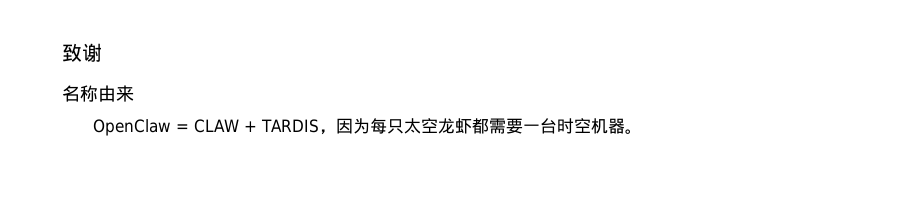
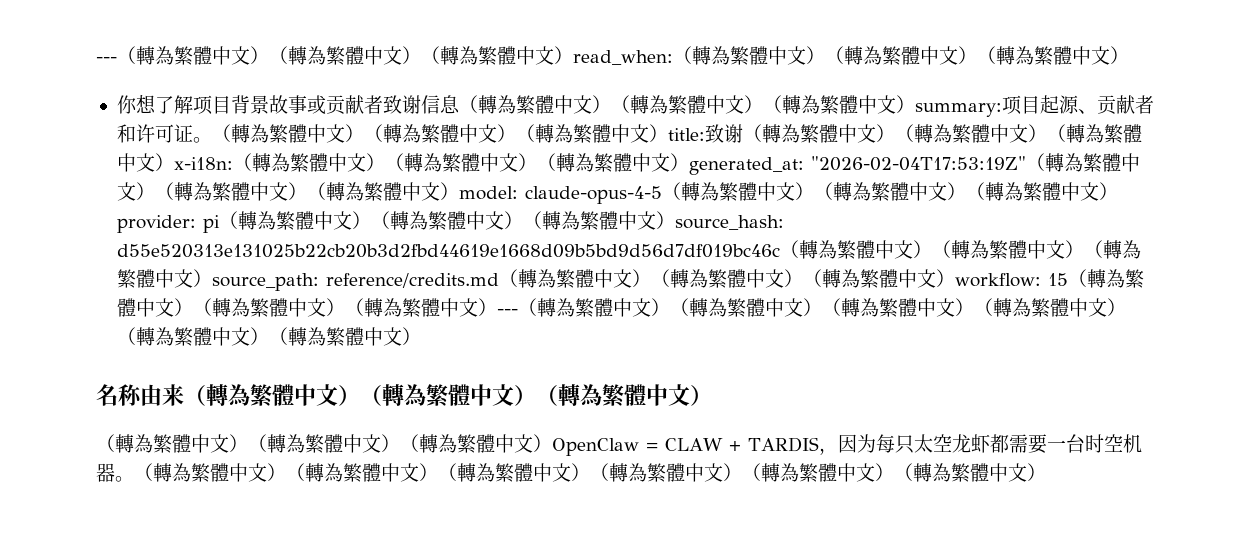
- 致谢
- 名称由来
- OpenClaw = CLAW + TARDIS，因为每只太空龙虾都需要一台时空机器。
+ ---（轉為繁體中文）（轉為繁體中文）（轉為繁體中文）read_when:（轉為繁體中文）（轉為繁體中文）（轉為繁體中文）
+ 你想了解项目背景故事或贡献者致谢信息（轉為繁體中文）（轉為繁體中文）（轉為繁體中文）summary:项目起源、贡献者和许可证。（轉為繁體中文）（轉為繁體中文）（轉為繁體中文）title:致谢（轉為繁體中文）（轉為繁體中文）（轉為繁體中文）x-i18n:（轉為繁體中文）（轉為繁體中文）（轉為繁體中文）generated_at: "2026-02-04T17:53:19Z"（轉為繁體中文）（轉為繁體中文）（轉為繁體中文）model: claude-opus-4-5（轉為繁體中文）（轉為繁體中文）（轉為繁體中文）provider: pi（轉為繁體中文）（轉為繁體中文）（轉為繁體中文）source_hash: d55e520313e131025b22cb20b3d2fbd44619e1668d09b5bd9d56d7df019bc46c（轉為繁體中文）（轉為繁體中文）（轉為繁體中文）source_path: reference/credits.md（轉為繁體中文）（轉為繁體中文）（轉為繁體中文）workflow: 15（轉為繁體中文）（轉為繁體中文）（轉為繁體中文）---（轉為繁體中文）（轉為繁體中文）（轉為繁體中文）（轉為繁體中文）（轉為繁體中文）（轉為繁體中文）
+ 名称由来（轉為繁體中文）（轉為繁體中文）（轉為繁體中文）
+ （轉為繁體中文）（轉為繁體中文）（轉為繁體中文）OpenClaw = CLAW + TARDIS，因为每只太空龙虾都需要一台时空机器。（轉為繁體中文）（轉為繁體中文）（轉為繁體中文）（轉為繁體中文）（轉為繁體中文）（轉為繁體中文）

